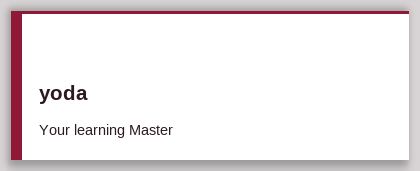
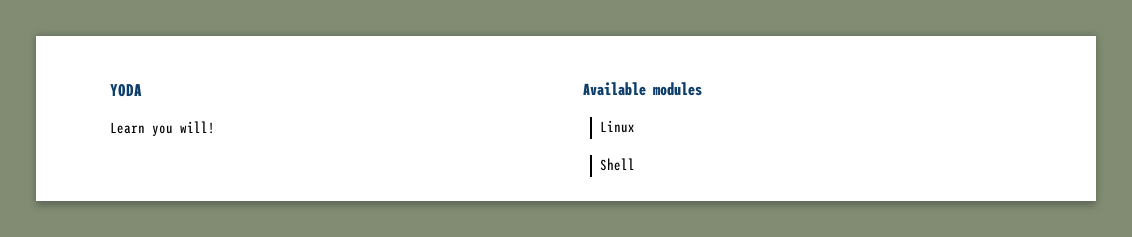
- yoda
- Your learning Master
+ YODA
+ Learn you will!
+ Available modules
+ Linux
+ Shell

